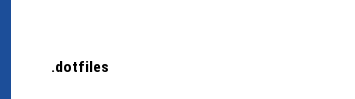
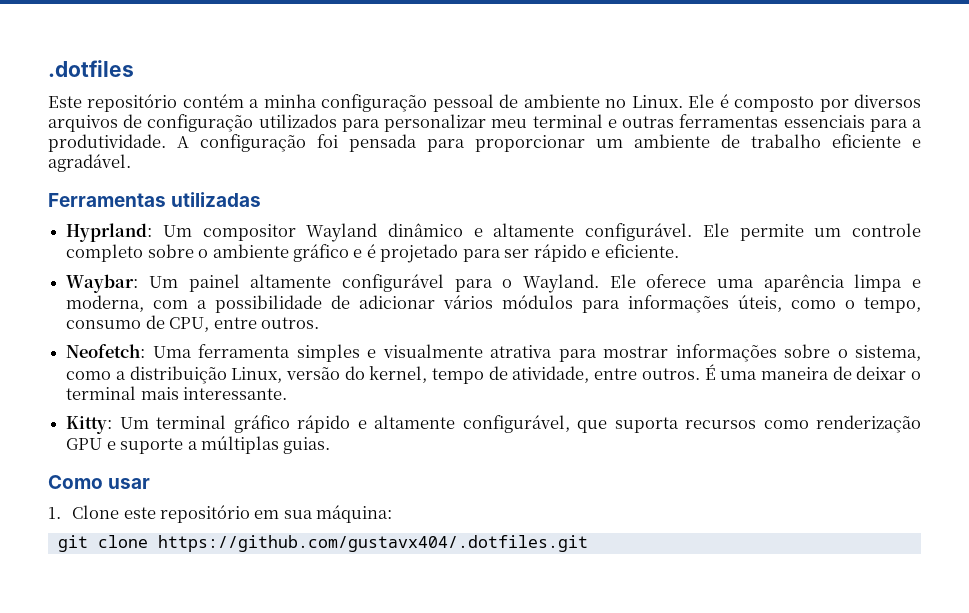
+ Este repositório contém a minha configuração pessoal de ambiente no Linux. Ele é composto por diversos arquivos de configuração utilizados para personalizar meu terminal e outras ferramentas essenciais para a produtividade. A configuração foi pensada para proporcionar um ambiente de trabalho eficiente e agradável.
+ Ferramentas utilizadas
+ Hyprland: Um compositor Wayland dinâmico e altamente configurável. Ele permite um controle completo sobre o ambiente gráfico e é projetado para ser rápido e eficiente.
+ Waybar: Um painel altamente configurável para o Wayland. Ele oferece uma aparência limpa e moderna, com a possibilidade de adicionar vários módulos para informações úteis, como o tempo, consumo de CPU, entre outros.
+ Neofetch: Uma ferramenta simples e visualmente atrativa para mostrar informações sobre o sistema, como a distribuição Linux, versão do kernel, tempo de atividade, entre outros. É uma maneira de deixar o terminal mais interessante.
+ Kitty: Um terminal gráfico rápido e altamente configurável, que suporta recursos como renderização GPU e suporte a múltiplas guias.
+ Como usar
+ 1. Clone este repositório em sua máquina:
+ git clone https://github.com/gustavx404/.dotfiles.git

